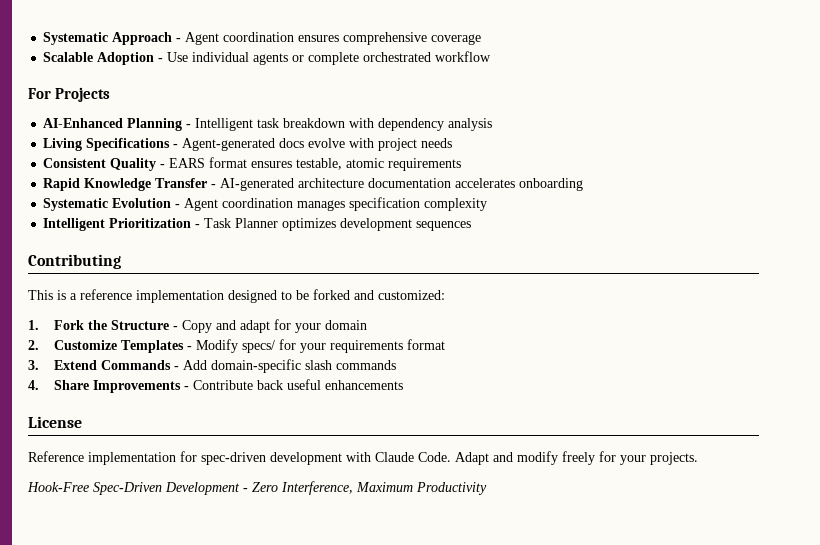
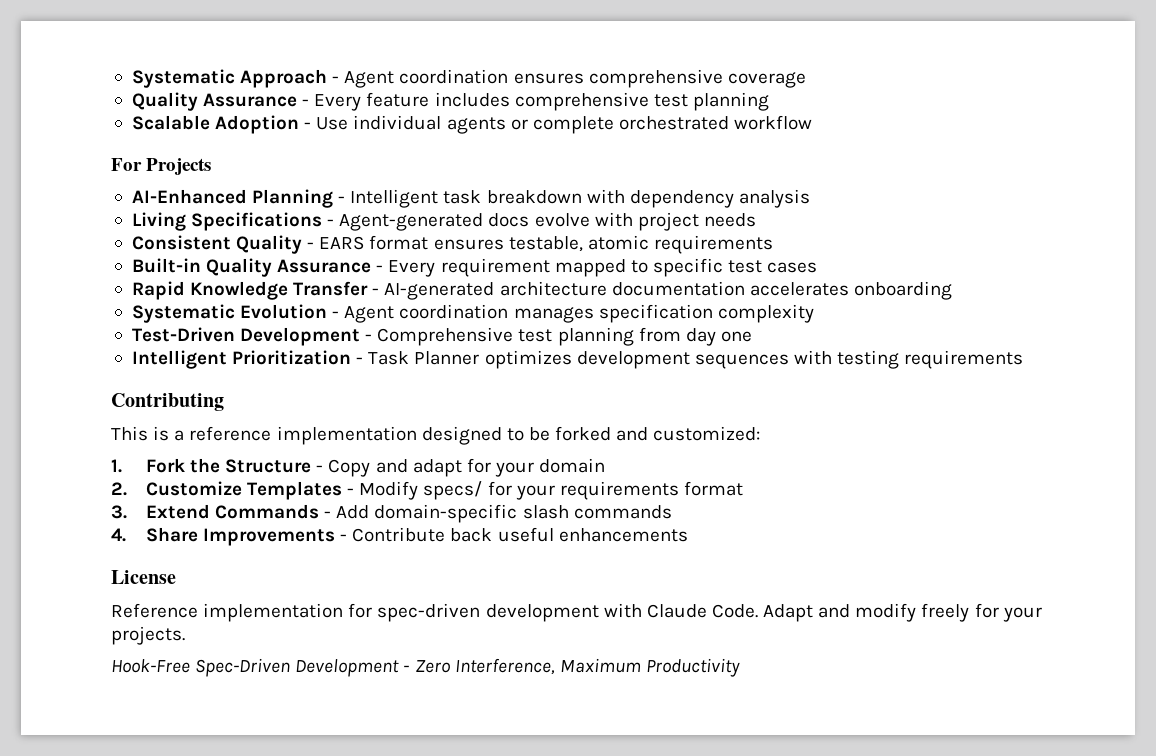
+ Quality Assurance - Every feature includes comprehensive test planning
+ Built-in Quality Assurance - Every requirement mapped to specific test cases
+ Test-Driven Development - Comprehensive test planning from day one
- Intelligent Prioritization - Task Planner optimizes development sequences
+ Intelligent Prioritization - Task Planner optimizes development sequences with testing requirements

